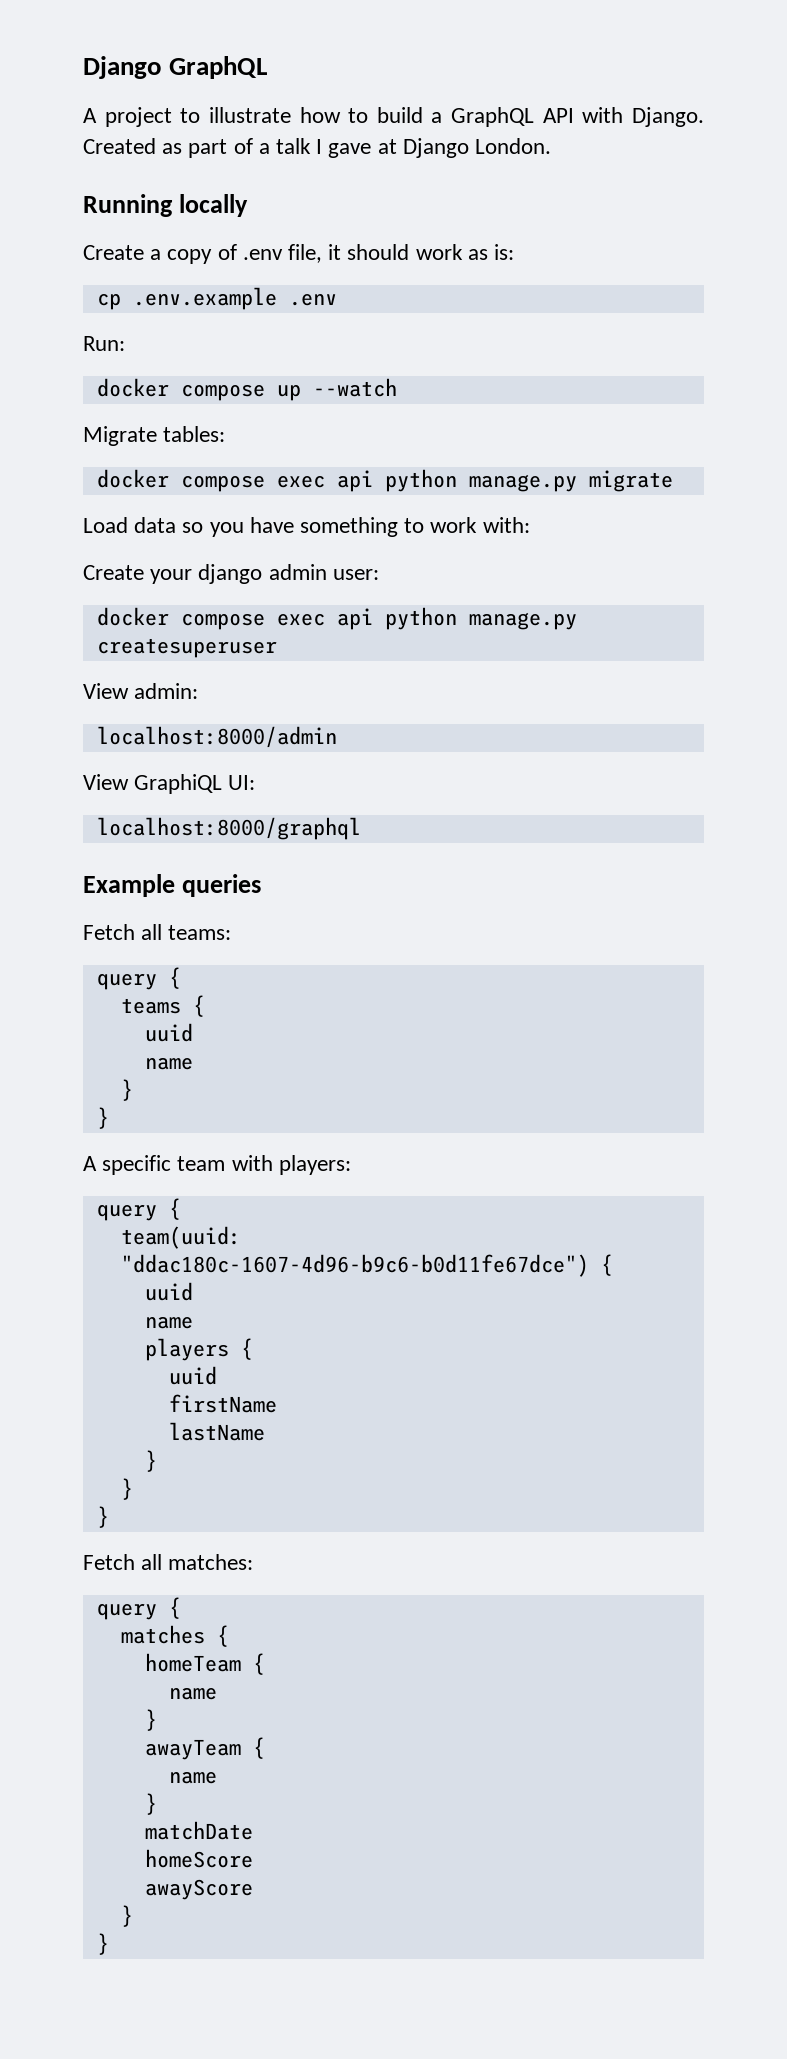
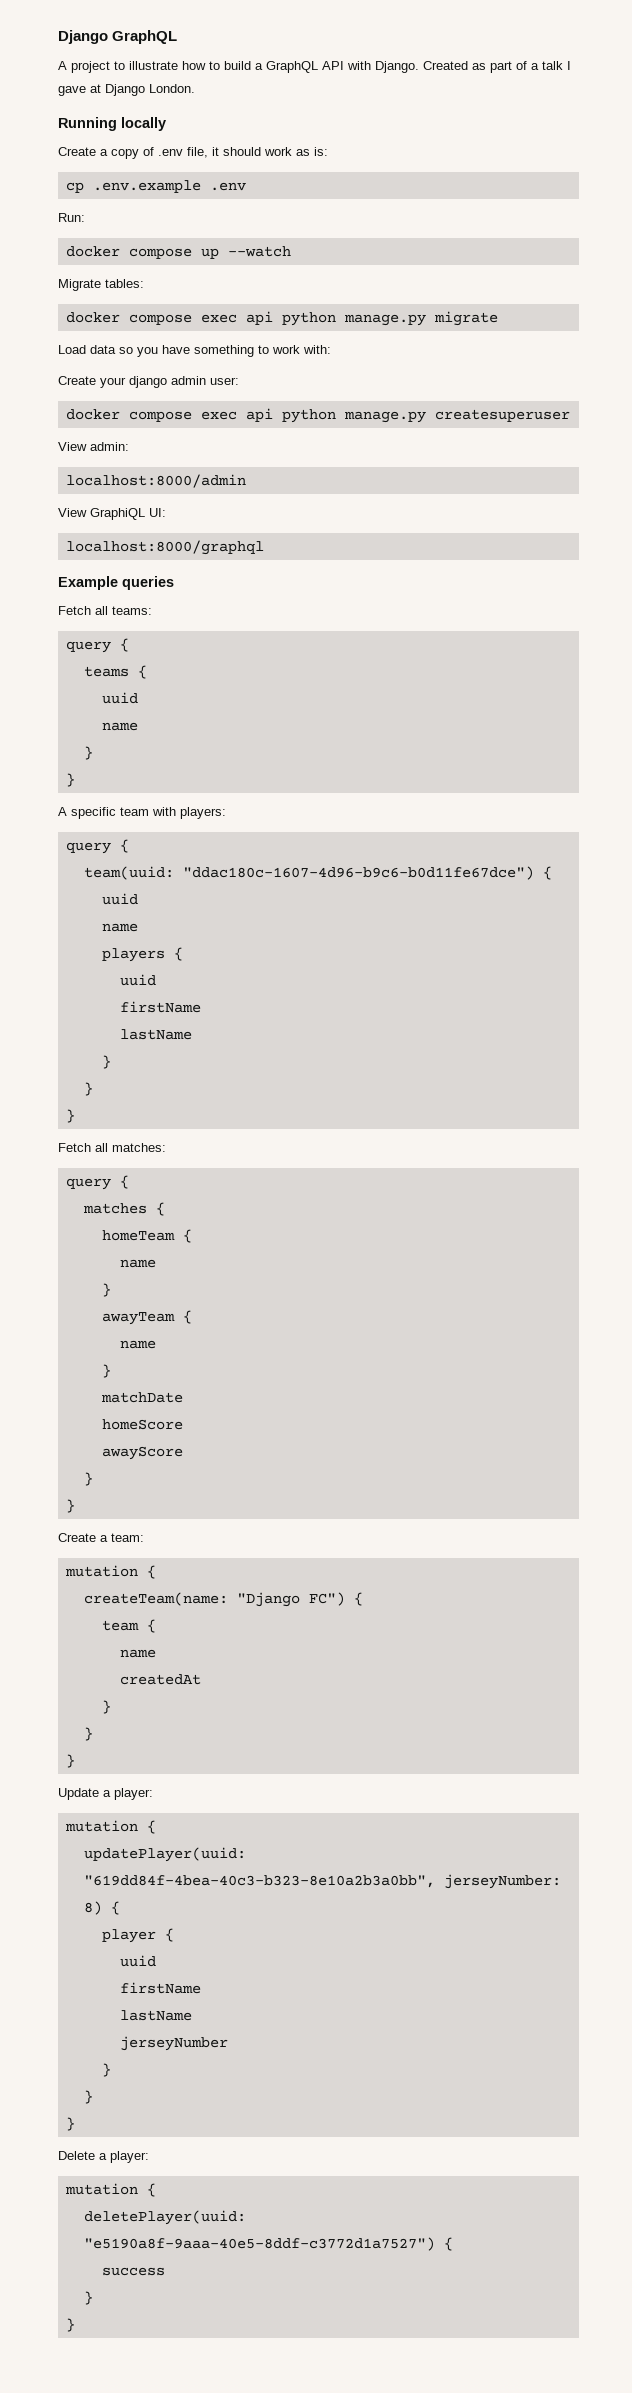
+ Create a team:
+ mutation {
+ createTeam(name: "Django FC") {
+ team {
+ name
+ createdAt
+ }
+ }
+ }
+ Update a player:
+ mutation {
+ updatePlayer(uuid: "619dd84f-4bea-40c3-b323-8e10a2b3a0bb", jerseyNumber: 8) {
+ player {
+ uuid
+ firstName
+ lastName
+ jerseyNumber
+ }
+ }
+ }
+ Delete a player:
+ mutation {
+ deletePlayer(uuid: "e5190a8f-9aaa-40e5-8ddf-c3772d1a7527") {
+ success
+ }
+ }

